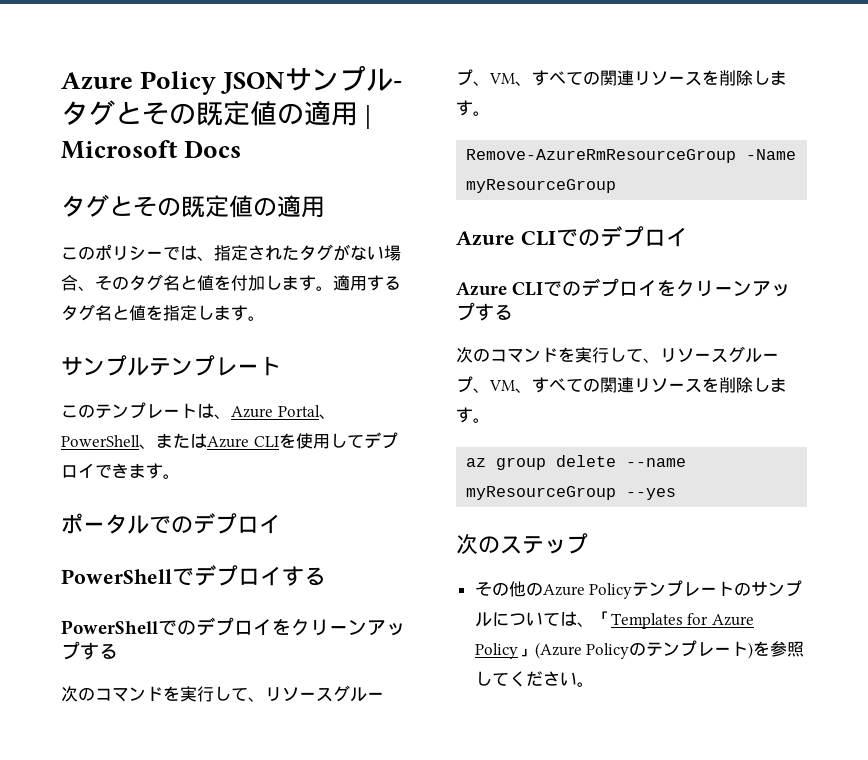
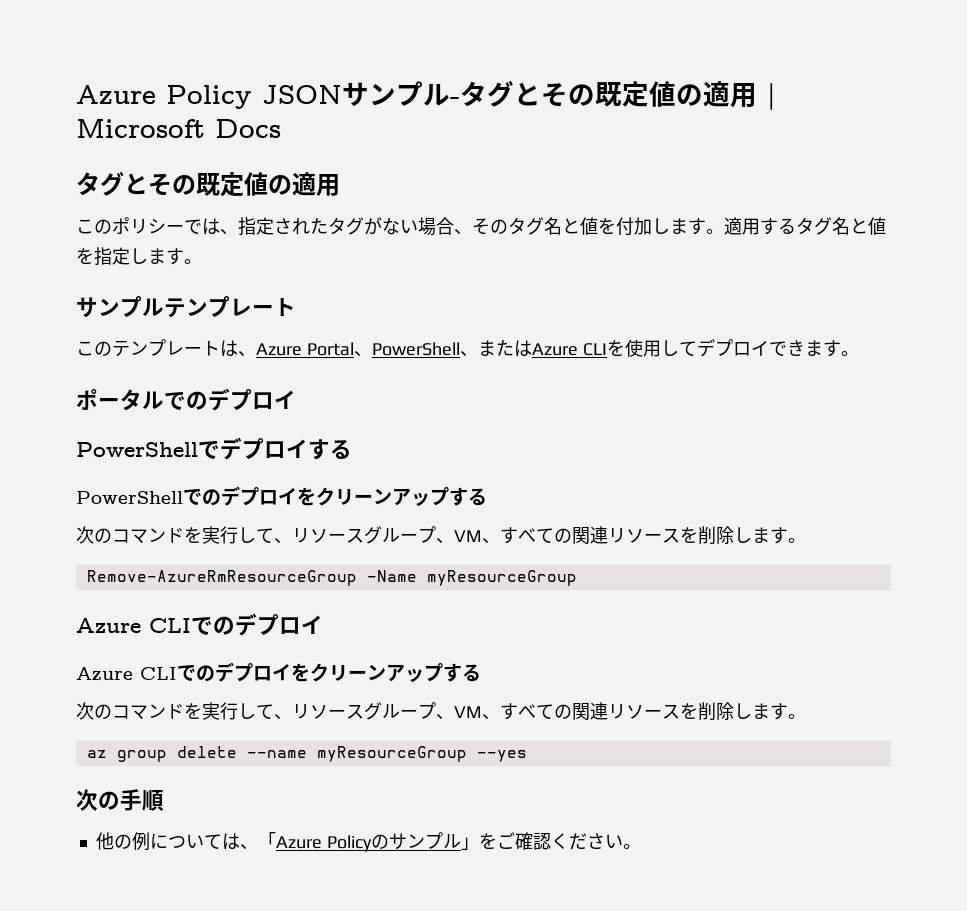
- 次のステップ
- その他のAzure Policyテンプレートのサンプルについては、「Templates for Azure Policy」(Azure Policyのテンプレート)を参照してください。
+ 次の手順
+ 他の例については、「Azure Policyのサンプル」をご確認ください。

